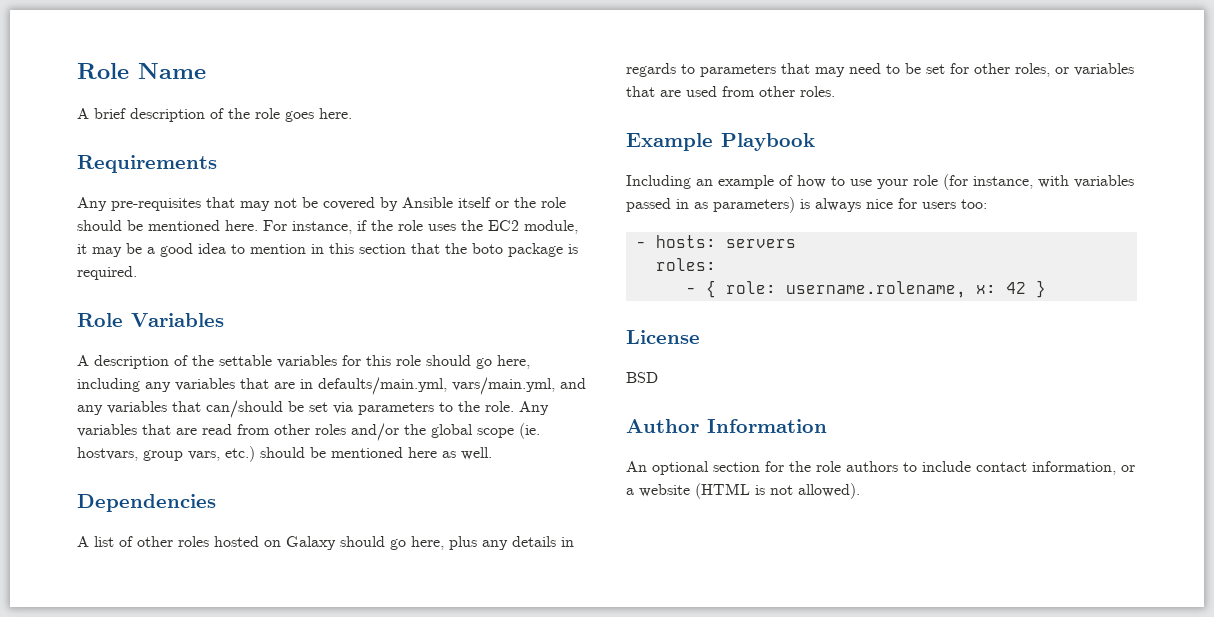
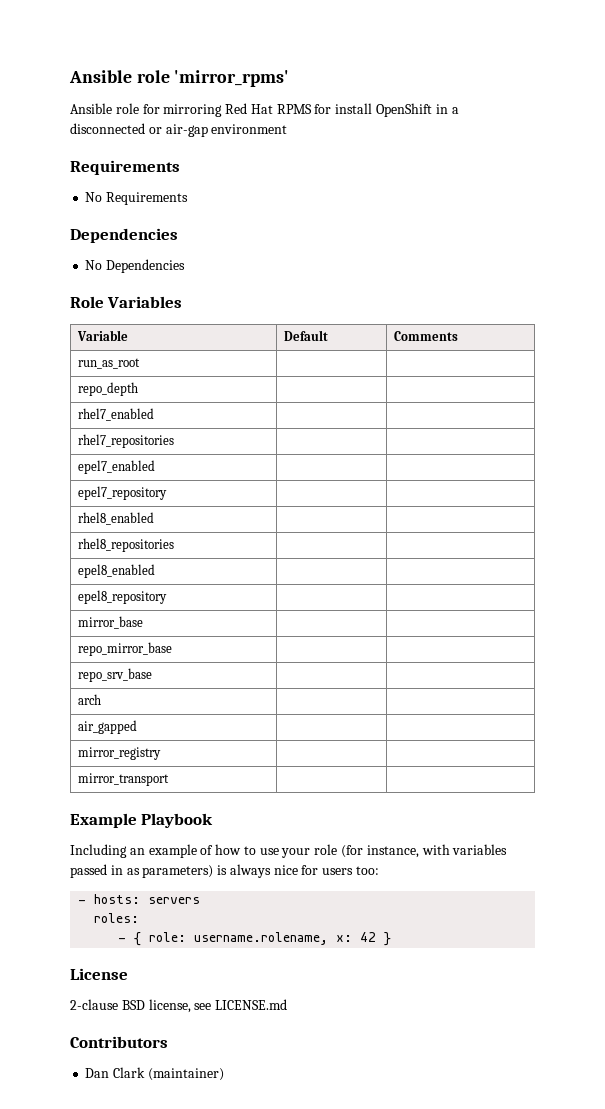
- Role Name
- A brief description of the role goes here.
+ Ansible role 'mirror_rpms'
+ Ansible role for mirroring Red Hat RPMS for install OpenShift in a disconnected or air-gap environment
  Requirements
- Any pre-requisites that may not be covered by Ansible itself or the role should be mentioned here. For instance, if the role uses the EC2 module, it may be a good idea to mention in this section that the boto package is required.
+ No Requirements
+ Dependencies
+ No Dependencies
  Role Variables
- A description of the settable variables for this role should go here, including any variables that are in defaults/main.yml, vars/main.yml, and any variables that can/should be set via parameters to the role. Any variables that are read from other roles and/or the global scope (ie. hostvars, group vars, etc.) should be mentioned here as well.
- Dependencies
- A list of other roles hosted on Galaxy should go here, plus any details in regards to parameters that may need to be set for other roles, or variables that are used from other roles.
+ Variable | Default | Comments
+ run_as_root | |
+ repo_depth | |
+ rhel7_enabled | |
+ rhel7_repositories | |
+ epel7_enabled | |
+ epel7_repository | |
+ rhel8_enabled | |
+ rhel8_repositories | |
+ epel8_enabled | |
+ epel8_repository | |
+ mirror_base | |
+ repo_mirror_base | |
+ repo_srv_base | |
+ arch | |
+ air_gapped | |
+ mirror_registry | |
+ mirror_transport | |
- BSD
- Author Information
- An optional section for the role authors to include contact information, or a website (HTML is not allowed).
+ 2-clause BSD license, see LICENSE.md
+ Contributors
+ Dan Clark (maintainer)

